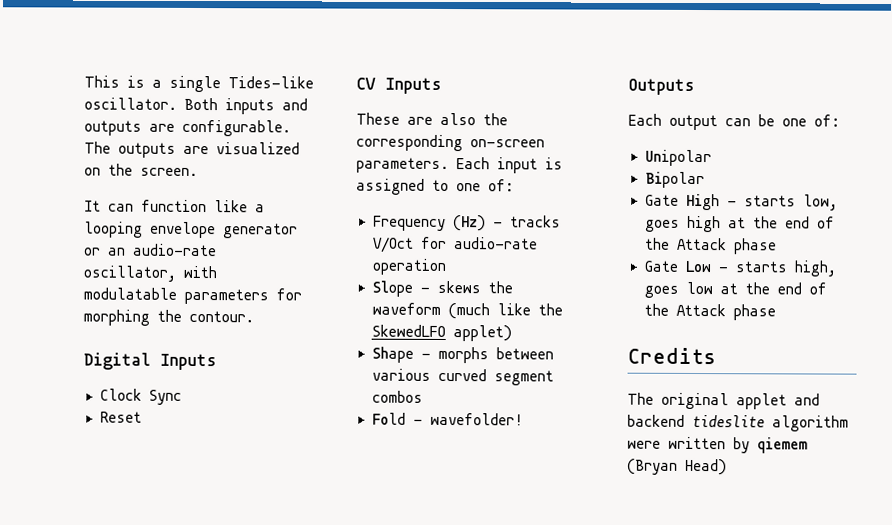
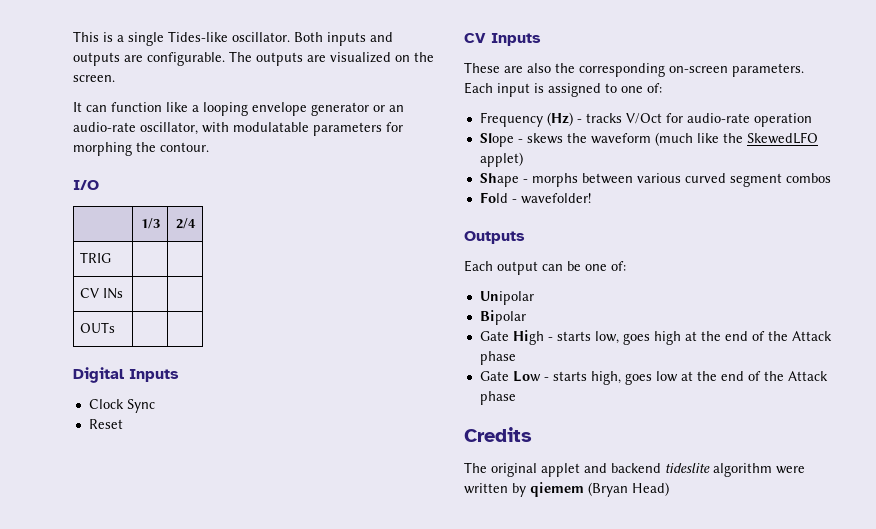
+ I/O
+ | 1/3 | 2/4
+ TRIG | |
+ CV INs | |
+ OUTs | |

